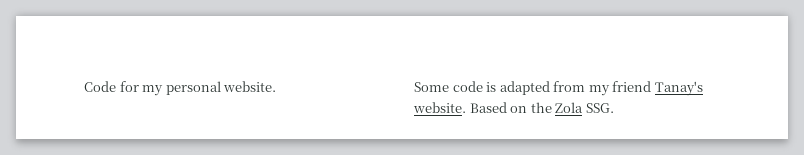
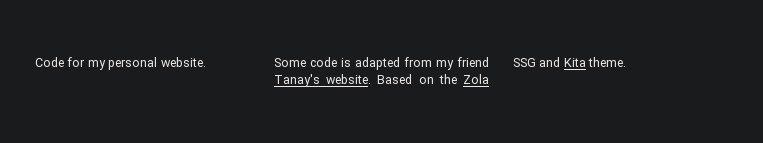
- Based on the Zola SSG.
+ Based on the Zola SSG and Kita theme.

